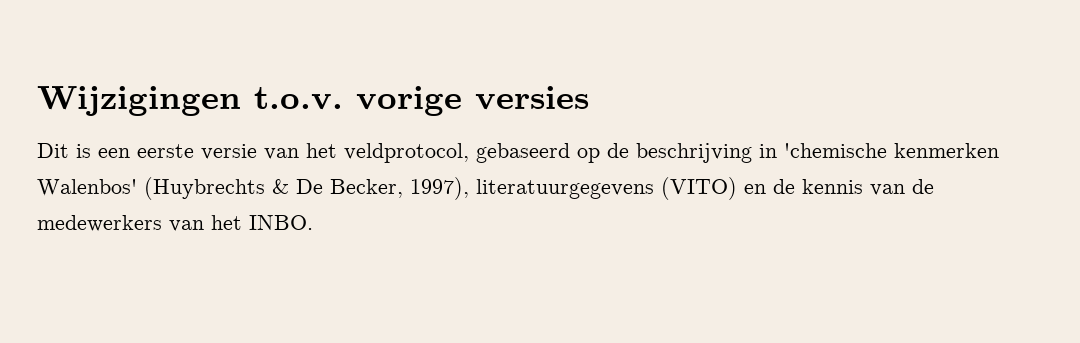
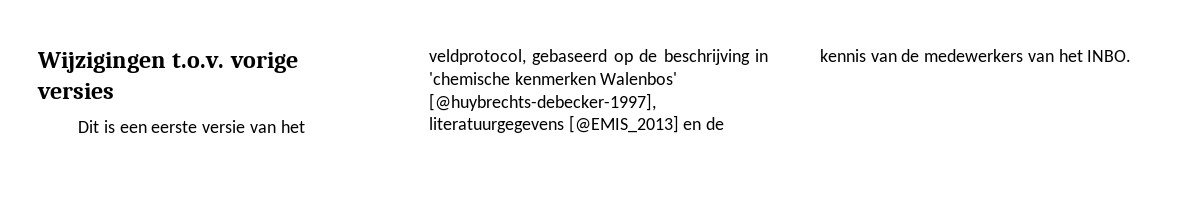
- Dit is een eerste versie van het veldprotocol, gebaseerd op de beschrijving in 'chemische kenmerken Walenbos' (Huybrechts & De Becker, 1997), literatuurgegevens (VITO) en de kennis van de medewerkers van het INBO.
+ Dit is een eerste versie van het veldprotocol, gebaseerd op de beschrijving in 'chemische kenmerken Walenbos' [@huybrechts-debecker-1997], literatuurgegevens [@EMIS_2013] en de kennis van de medewerkers van het INBO.

